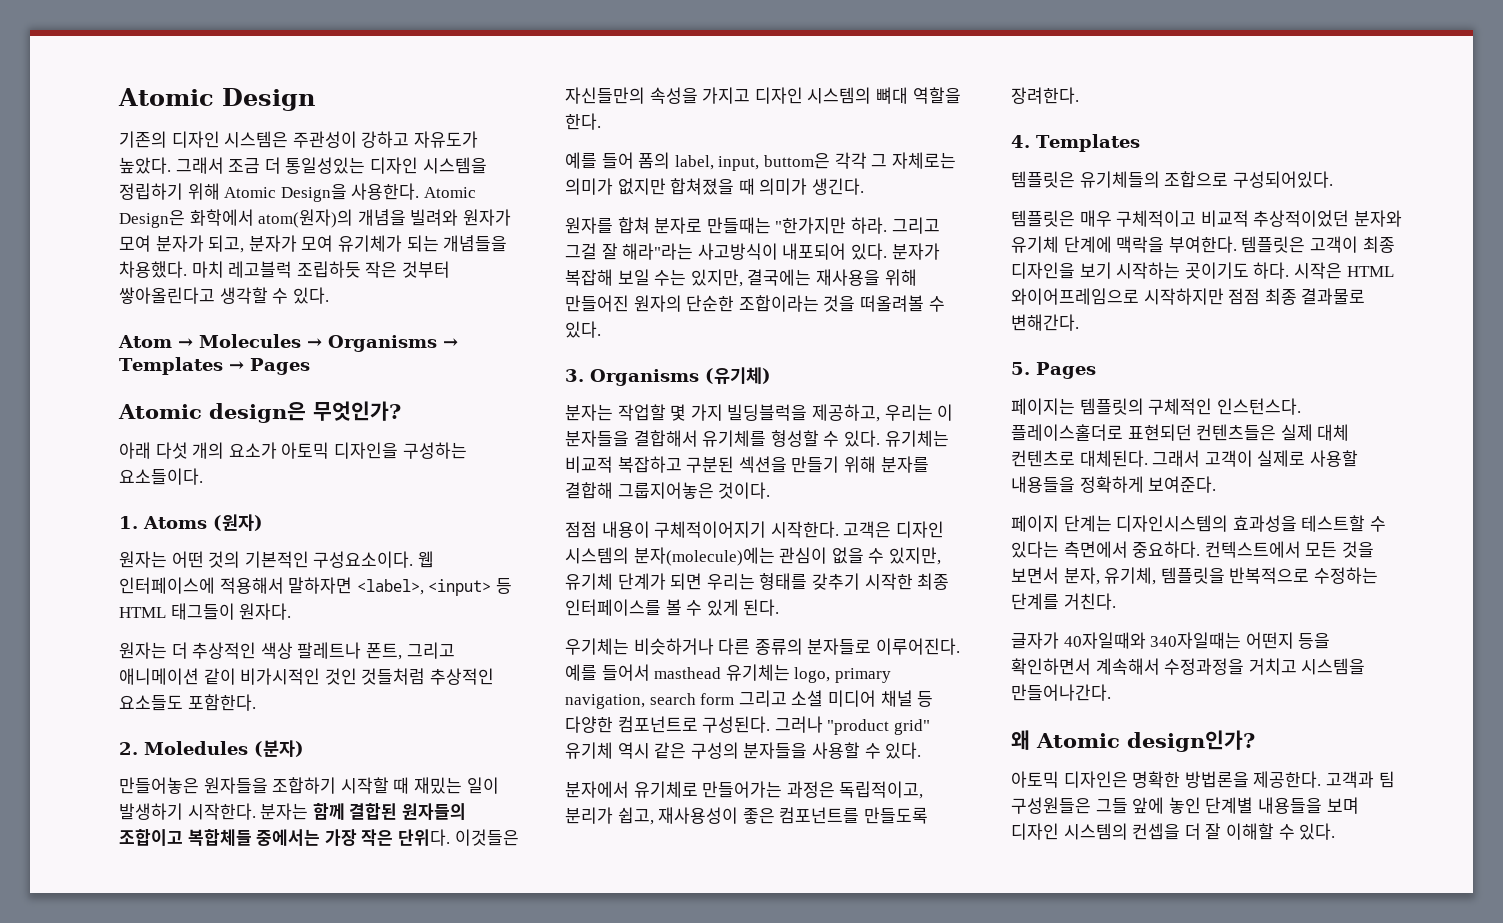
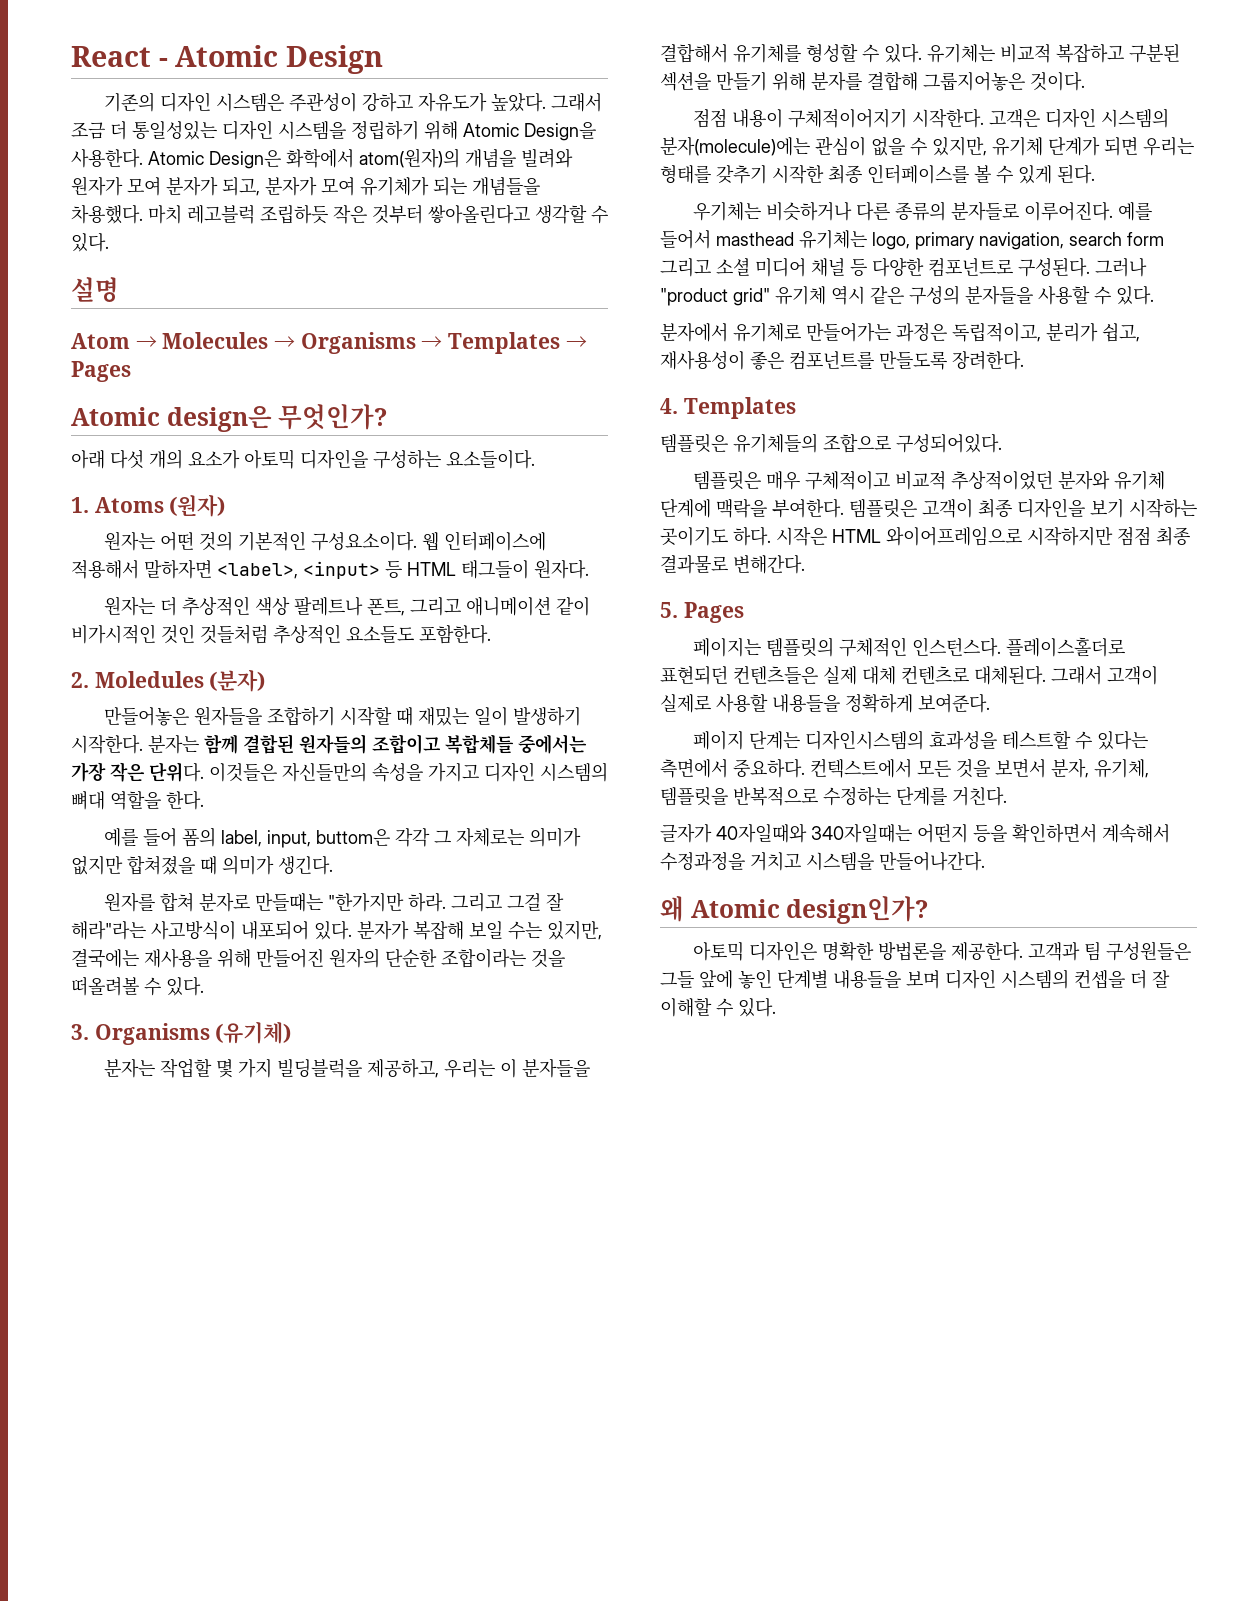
- Atomic Design
+ React - Atomic Design
+ 설명

